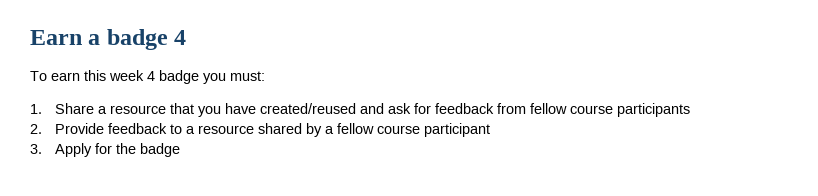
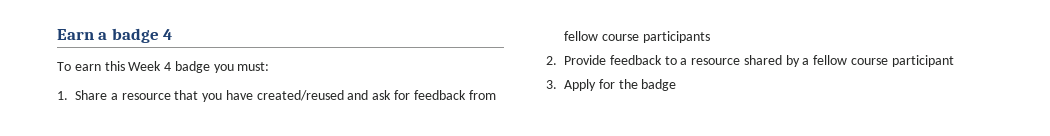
- To earn this week 4 badge you must:
+ To earn this Week 4 badge you must:

